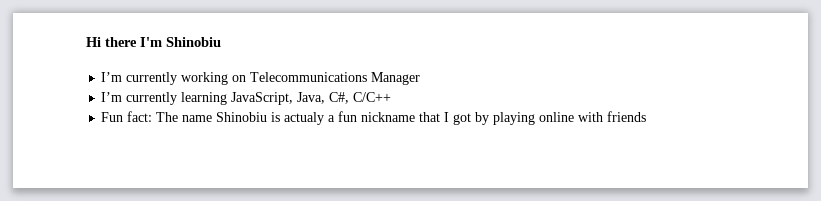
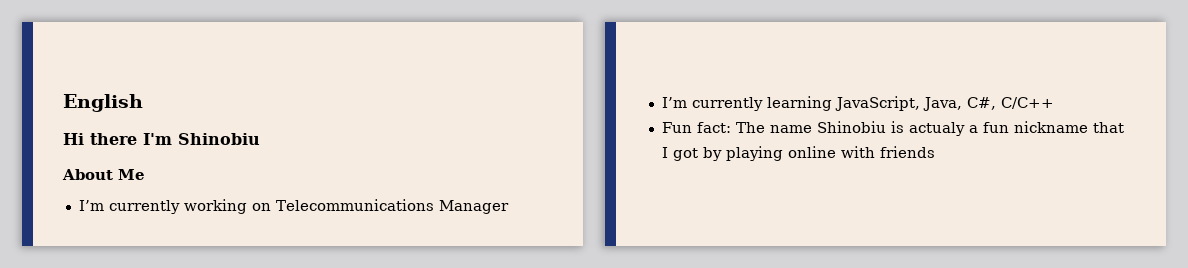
+ English
+ About Me

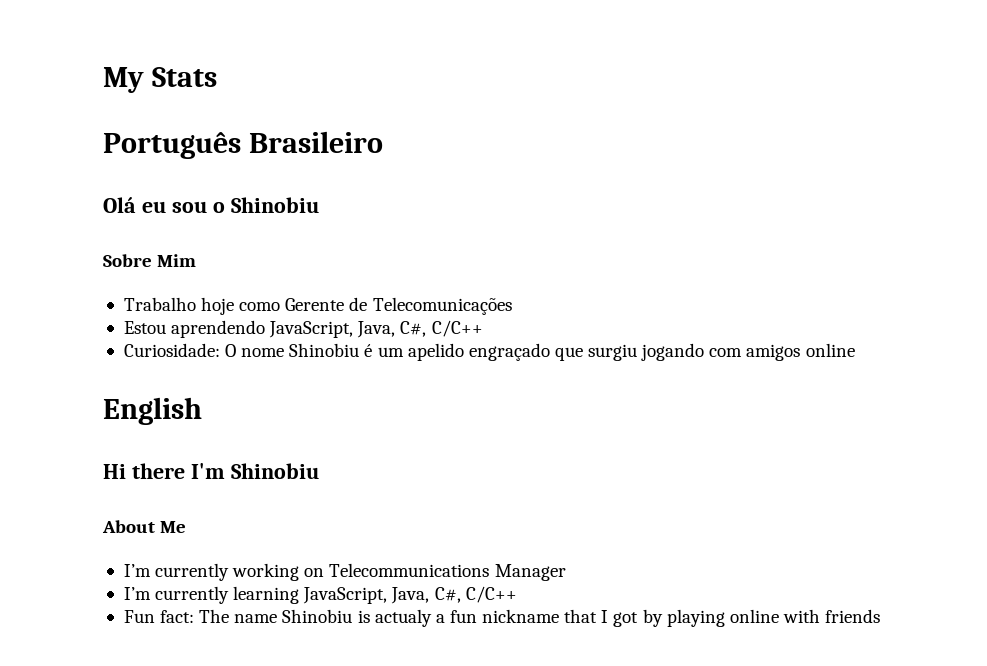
+ My Stats
+ Português Brasileiro
+ Olá eu sou o Shinobiu
+ Sobre Mim
+ Trabalho hoje como Gerente de Telecomunicações
+ Estou aprendendo JavaScript, Java, C#, C/C++
+ Curiosidade: O nome Shinobiu é um apelido engraçado que surgiu jogando com amigos online

